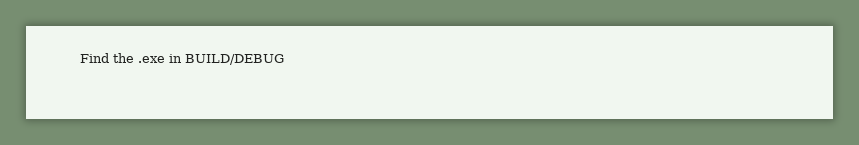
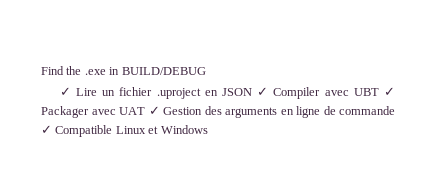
+ ✓ Lire un fichier .uproject en JSON ✓ Compiler avec UBT ✓ Packager avec UAT ✓ Gestion des arguments en ligne de commande ✓ Compatible Linux et Windows

